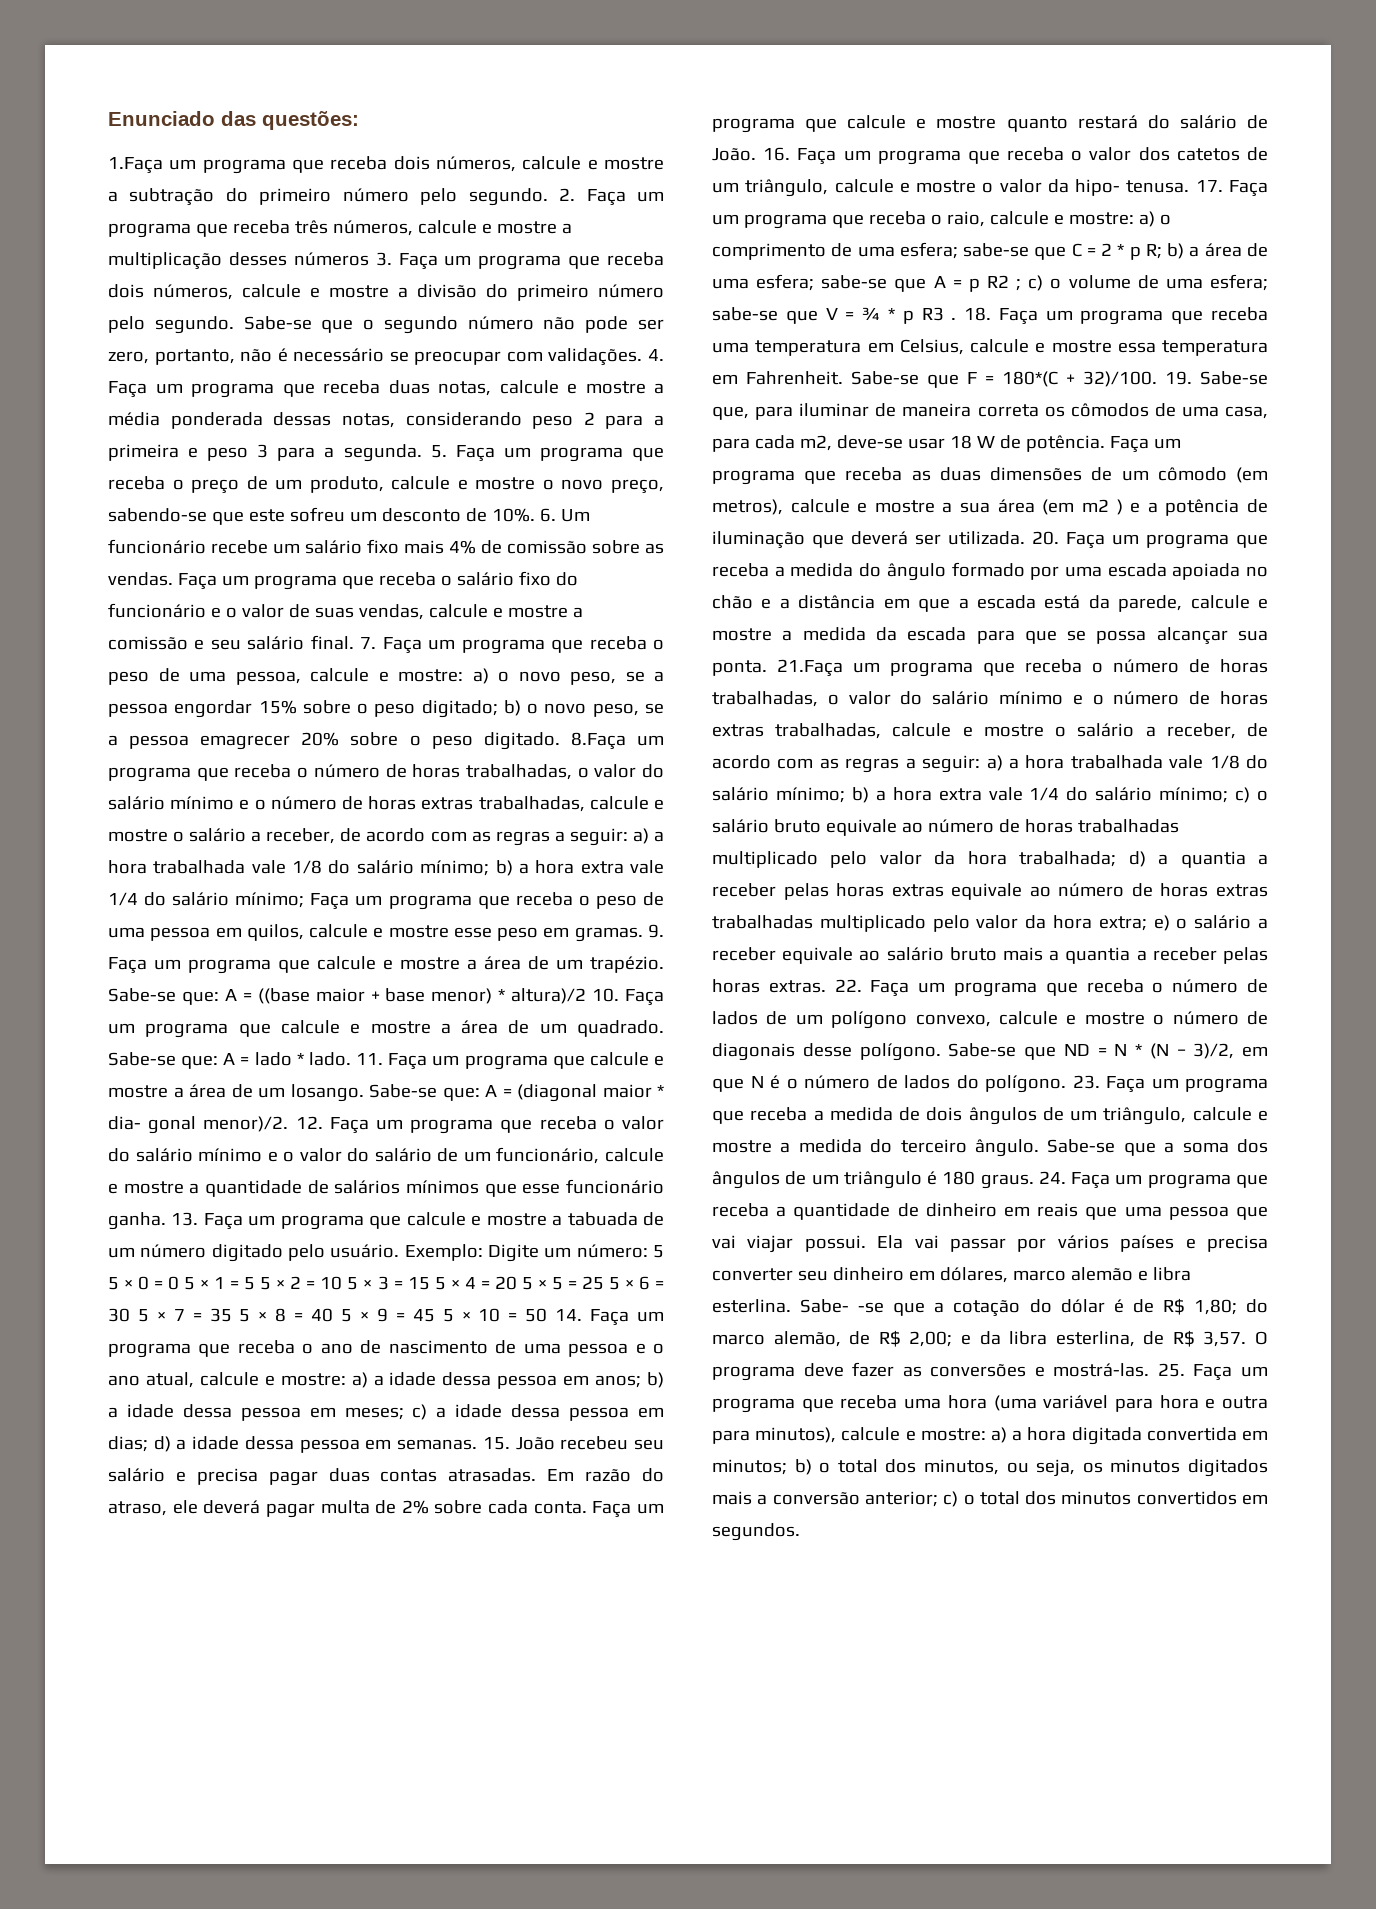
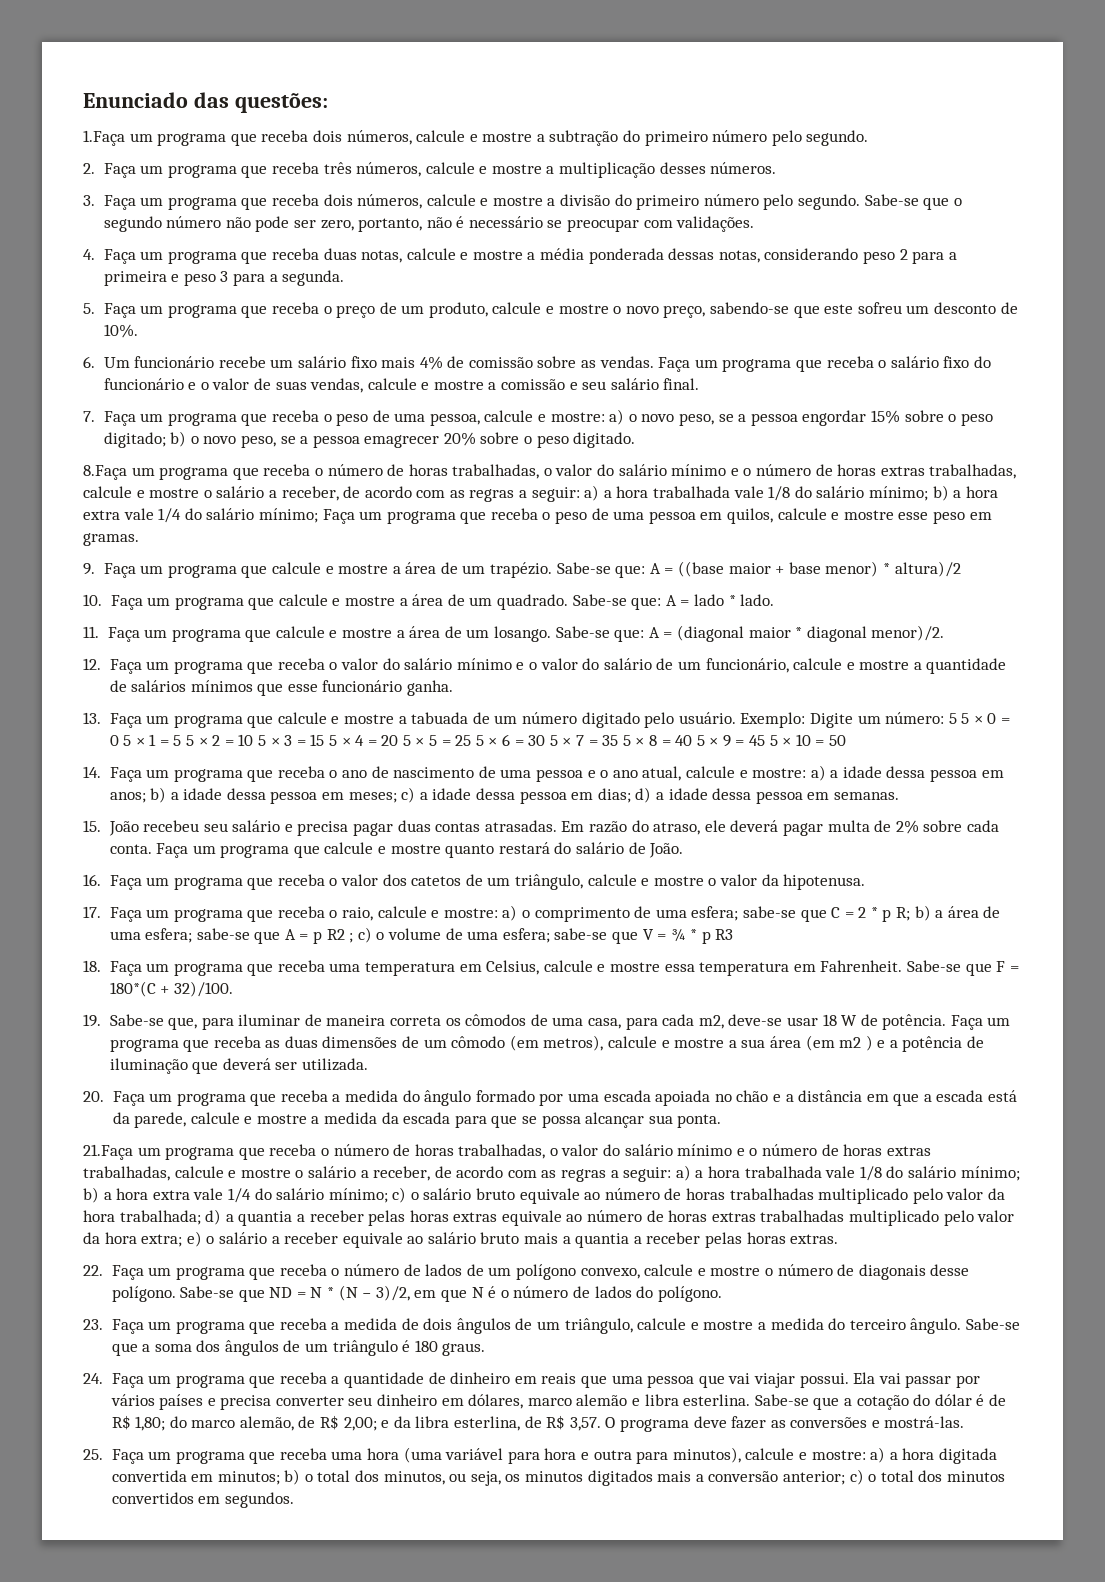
- 1.Faça um programa que receba dois números, calcule e mostre a subtração do primeiro número pelo segundo. 2. Faça um programa que receba três números, calcule e mostre a multiplicação desses números 3. Faça um programa que receba dois números, calcule e mostre a divisão do primeiro número pelo segundo.
+ 1.Faça um programa que receba dois números, calcule e mostre a subtração do primeiro número pelo segundo.
+ 2. Faça um programa que receba três números, calcule e mostre a multiplicação desses números.
+ 3. Faça um programa que receba dois números, calcule e mostre a divisão do primeiro número pelo segundo.
- Sabe-se que o segundo número não pode ser zero, portanto, não é necessário se preocupar com validações. 4. Faça um programa que receba duas notas, calcule e mostre a média ponderada dessas notas, considerando peso 2 para a primeira e peso 3 para a segunda. 5. Faça um programa que receba o preço de um produto, calcule e mostre o novo preço, sabendo-se que este sofreu um desconto de 10%. 6. Um funcionário recebe um salário fixo mais 4% de comissão sobre as vendas.
+ Sabe-se que o segundo número não pode ser zero, portanto, não é necessário se preocupar com validações.
+ 4. Faça um programa que receba duas notas, calcule e mostre a média ponderada dessas notas, considerando peso 2 para a primeira e peso 3 para a segunda.
+ 5. Faça um programa que receba o preço de um produto, calcule e mostre o novo preço, sabendo-se que este sofreu um desconto de 10%.
+ 6. Um funcionário recebe um salário fixo mais 4% de comissão sobre as vendas.
- Faça um programa que receba o salário fixo do funcionário e o valor de suas vendas, calcule e mostre a comissão e seu salário final. 7. Faça um programa que receba o peso de uma pessoa, calcule e mostre:
+ Faça um programa que receba o salário fixo do funcionário e o valor de suas vendas, calcule e mostre a comissão e seu salário final.
+ 7. Faça um programa que receba o peso de uma pessoa, calcule e mostre:
- b) o novo peso, se a pessoa emagrecer 20% sobre o peso digitado. 8.Faça um programa que receba o número de horas trabalhadas, o valor do salário mínimo e o número de horas extras trabalhadas, calcule e mostre o salário a receber, de acordo com as regras a seguir:
+ b) o novo peso, se a pessoa emagrecer 20% sobre o peso digitado.
+ 8.Faça um programa que receba o número de horas trabalhadas, o valor do salário mínimo e o número de horas extras trabalhadas, calcule e mostre o salário a receber, de acordo com as regras a seguir:
- Faça um programa que receba o peso de uma pessoa em quilos, calcule e mostre esse peso em gramas. 9. Faça um programa que calcule e mostre a área de um trapézio.
+ Faça um programa que receba o peso de uma pessoa em quilos, calcule e mostre esse peso em gramas.
+ 9. Faça um programa que calcule e mostre a área de um trapézio.
- Sabe-se que: A = ((base maior + base menor) * altura)/2 10. Faça um programa que calcule e mostre a área de um quadrado.
+ Sabe-se que: A = ((base maior + base menor) * altura)/2
+ 10. Faça um programa que calcule e mostre a área de um quadrado.
- Sabe-se que: A = lado * lado. 11. Faça um programa que calcule e mostre a área de um losango.
+ Sabe-se que: A = lado * lado.
+ 11. Faça um programa que calcule e mostre a área de um losango.
- Sabe-se que: A = (diagonal maior * dia- gonal menor)/2. 12. Faça um programa que receba o valor do salário mínimo e o valor do salário de um funcionário, calcule e mostre a quantidade de salários mínimos que esse funcionário ganha. 13. Faça um programa que calcule e mostre a tabuada de um número digitado pelo usuário.
+ Sabe-se que: A = (diagonal maior * diagonal menor)/2.
+ 12. Faça um programa que receba o valor do salário mínimo e o valor do salário de um funcionário, calcule e mostre a quantidade de salários mínimos que esse funcionário ganha.
+ 13. Faça um programa que calcule e mostre a tabuada de um número digitado pelo usuário.
- 5 5 × 0 = 0 5 × 1 = 5 5 × 2 = 10 5 × 3 = 15 5 × 4 = 20 5 × 5 = 25 5 × 6 = 30 5 × 7 = 35 5 × 8 = 40 5 × 9 = 45 5 × 10 = 50 14. Faça um programa que receba o ano de nascimento de uma pessoa e o ano atual, calcule e mostre:
+ 5 5 × 0 = 0 5 × 1 = 5 5 × 2 = 10 5 × 3 = 15 5 × 4 = 20 5 × 5 = 25 5 × 6 = 30 5 × 7 = 35 5 × 8 = 40 5 × 9 = 45 5 × 10 = 50
+ 14. Faça um programa que receba o ano de nascimento de uma pessoa e o ano atual, calcule e mostre:
- d) a idade dessa pessoa em semanas. 15. João recebeu seu salário e precisa pagar duas contas atrasadas.
+ d) a idade dessa pessoa em semanas.
+ 15. João recebeu seu salário e precisa pagar duas contas atrasadas.
- Faça um programa que calcule e mostre quanto restará do salário de João. 16. Faça um programa que receba o valor dos catetos de um triângulo, calcule e mostre o valor da hipo- tenusa. 17. Faça um programa que receba o raio, calcule e mostre:
+ Faça um programa que calcule e mostre quanto restará do salário de João.
+ 16. Faça um programa que receba o valor dos catetos de um triângulo, calcule e mostre o valor da hipotenusa.
+ 17. Faça um programa que receba o raio, calcule e mostre:
- sabe-se que V = ¾ * p R3 . 18. Faça um programa que receba uma temperatura em Celsius, calcule e mostre essa temperatura em Fahrenheit.
+ sabe-se que V = ¾ * p R3
+ 18. Faça um programa que receba uma temperatura em Celsius, calcule e mostre essa temperatura em Fahrenheit.
- Sabe-se que F = 180*(C + 32)/100. 19. Sabe-se que, para iluminar de maneira correta os cômodos de uma casa, para cada m2, deve-se usar 18 W de potência.
+ Sabe-se que F = 180*(C + 32)/100.
+ 19. Sabe-se que, para iluminar de maneira correta os cômodos de uma casa, para cada m2, deve-se usar 18 W de potência.
- Faça um programa que receba as duas dimensões de um cômodo (em metros), calcule e mostre a sua área (em m2 ) e a potência de iluminação que deverá ser utilizada. 20. Faça um programa que receba a medida do ângulo formado por uma escada apoiada no chão e a distância em que a escada está da parede, calcule e mostre a medida da escada para que se possa alcançar sua ponta. 21.Faça um programa que receba o número de horas trabalhadas, o valor do salário mínimo e o número de horas extras trabalhadas, calcule e mostre o salário a receber, de acordo com as regras a seguir:
+ Faça um programa que receba as duas dimensões de um cômodo (em metros), calcule e mostre a sua área (em m2 ) e a potência de iluminação que deverá ser utilizada.
+ 20. Faça um programa que receba a medida do ângulo formado por uma escada apoiada no chão e a distância em que a escada está da parede, calcule e mostre a medida da escada para que se possa alcançar sua ponta.
+ 21.Faça um programa que receba o número de horas trabalhadas, o valor do salário mínimo e o número de horas extras trabalhadas, calcule e mostre o salário a receber, de acordo com as regras a seguir:
- e) o salário a receber equivale ao salário bruto mais a quantia a receber pelas horas extras. 22. Faça um programa que receba o número de lados de um polígono convexo, calcule e mostre o número de diagonais desse polígono.
+ e) o salário a receber equivale ao salário bruto mais a quantia a receber pelas horas extras.
+ 22. Faça um programa que receba o número de lados de um polígono convexo, calcule e mostre o número de diagonais desse polígono.
- Sabe-se que ND = N * (N − 3)/2, em que N é o número de lados do polígono. 23. Faça um programa que receba a medida de dois ângulos de um triângulo, calcule e mostre a medida do terceiro ângulo.
+ Sabe-se que ND = N * (N − 3)/2, em que N é o número de lados do polígono.
+ 23. Faça um programa que receba a medida de dois ângulos de um triângulo, calcule e mostre a medida do terceiro ângulo.
- Sabe-se que a soma dos ângulos de um triângulo é 180 graus. 24. Faça um programa que receba a quantidade de dinheiro em reais que uma pessoa que vai viajar possui.
+ Sabe-se que a soma dos ângulos de um triângulo é 180 graus.
+ 24. Faça um programa que receba a quantidade de dinheiro em reais que uma pessoa que vai viajar possui.
- Sabe- -se que a cotação do dólar é de R$ 1,80; do marco alemão, de R$ 2,00; e da libra esterlina, de R$ 3,57.
+ Sabe-se que a cotação do dólar é de R$ 1,80; do marco alemão, de R$ 2,00; e da libra esterlina, de R$ 3,57.
- O programa deve fazer as conversões e mostrá-las. 25. Faça um programa que receba uma hora (uma variável para hora e outra para minutos), calcule e mostre: a) a hora digitada convertida em minutos; b) o total dos minutos, ou seja, os minutos digitados mais a conversão anterior; c) o total dos minutos convertidos em segundos.
+ O programa deve fazer as conversões e mostrá-las.
+ 25. Faça um programa que receba uma hora (uma variável para hora e outra para minutos), calcule e mostre: a) a hora digitada convertida em minutos; b) o total dos minutos, ou seja, os minutos digitados mais a conversão anterior; c) o total dos minutos convertidos em segundos.

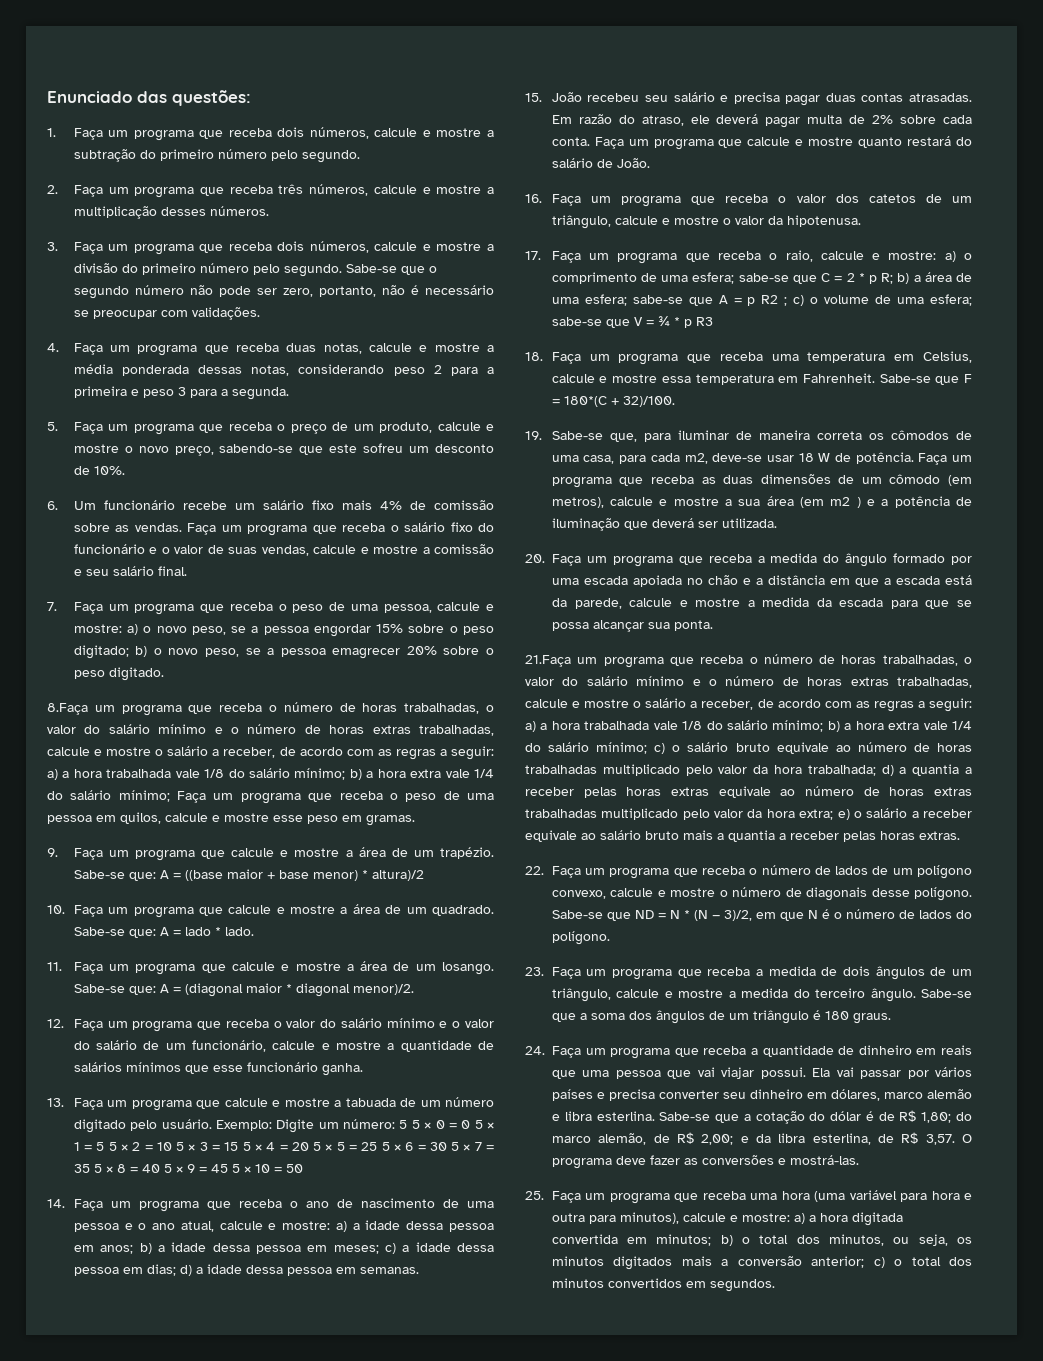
- 1.Faça um programa que receba dois números, calcule e mostre a subtração do primeiro número pelo segundo.
+ 1. Faça um programa que receba dois números, calcule e mostre a subtração do primeiro número pelo segundo.

